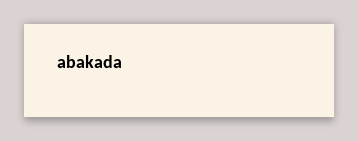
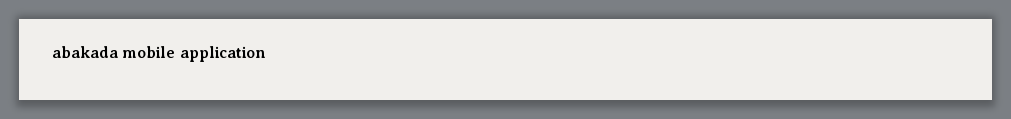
- abakada
+ abakada mobile application

